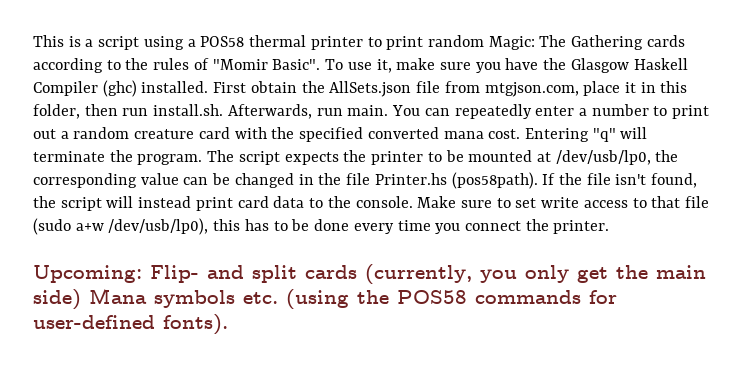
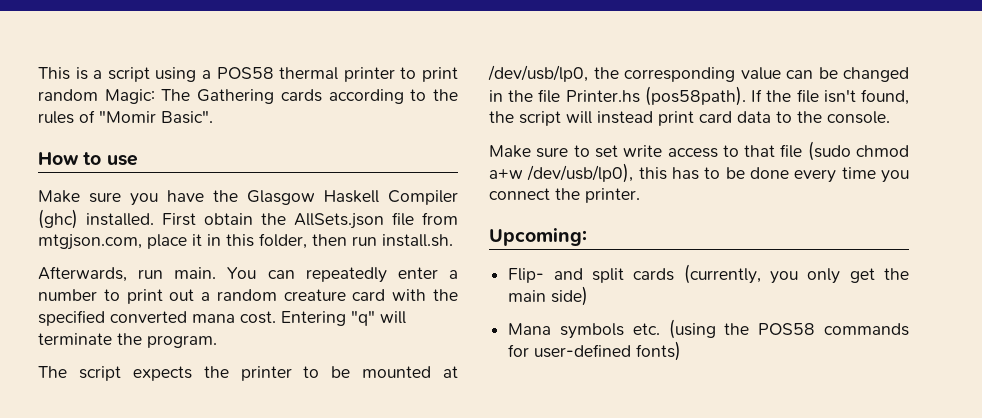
- This is a script using a POS58 thermal printer to print random Magic: The Gathering cards according to the rules of "Momir Basic". To use it, make sure you have the Glasgow Haskell Compiler (ghc) installed.
+ This is a script using a POS58 thermal printer to print random Magic: The Gathering cards according to the rules of "Momir Basic".
+ How to use
+ Make sure you have the Glasgow Haskell Compiler (ghc) installed.
- First obtain the AllSets.json file from mtgjson.com, place it in this folder, then run install.sh. Afterwards, run main.
+ First obtain the AllSets.json file from mtgjson.com, place it in this folder, then run install.sh.
+ Afterwards, run main.
- Entering "q" will terminate the program. The script expects the printer to be mounted at /dev/usb/lp0, the corresponding value can be changed in the file Printer.hs (pos58path).
+ Entering "q" will terminate the program.
+ The script expects the printer to be mounted at /dev/usb/lp0, the corresponding value can be changed in the file Printer.hs (pos58path).
- If the file isn't found, the script will instead print card data to the console. Make sure to set write access to that file (sudo a+w /dev/usb/lp0), this has to be done every time you connect the printer.
+ If the file isn't found, the script will instead print card data to the console.
+ Make sure to set write access to that file (sudo chmod a+w /dev/usb/lp0), this has to be done every time you connect the printer.
- Upcoming: Flip- and split cards (currently, you only get the main side) Mana symbols etc. (using the POS58 commands for user-defined fonts).
+ Upcoming:
+ Flip- and split cards (currently, you only get the main side)
+ Mana symbols etc. (using the POS58 commands for user-defined fonts)

